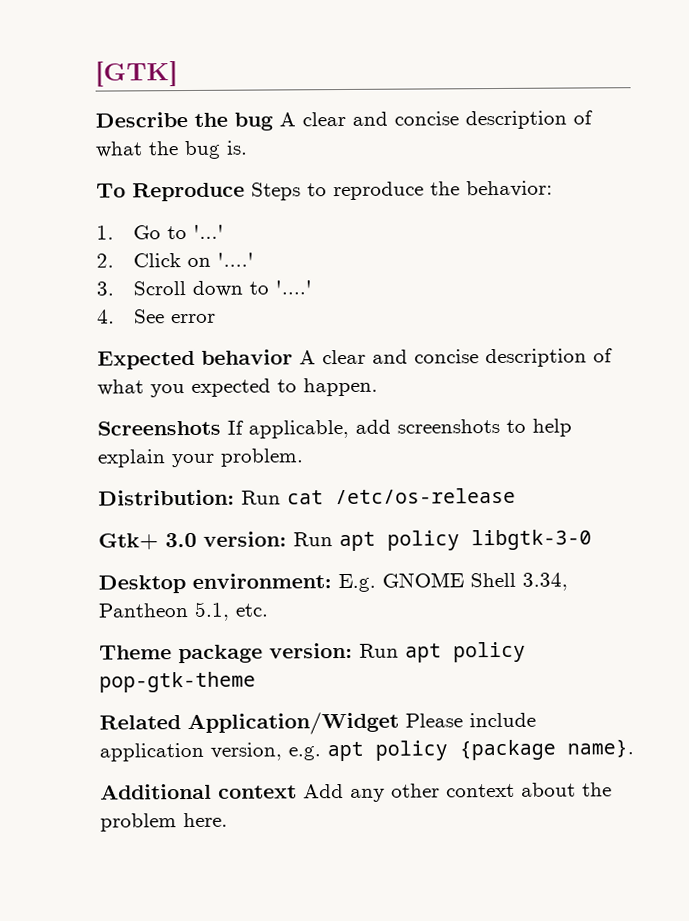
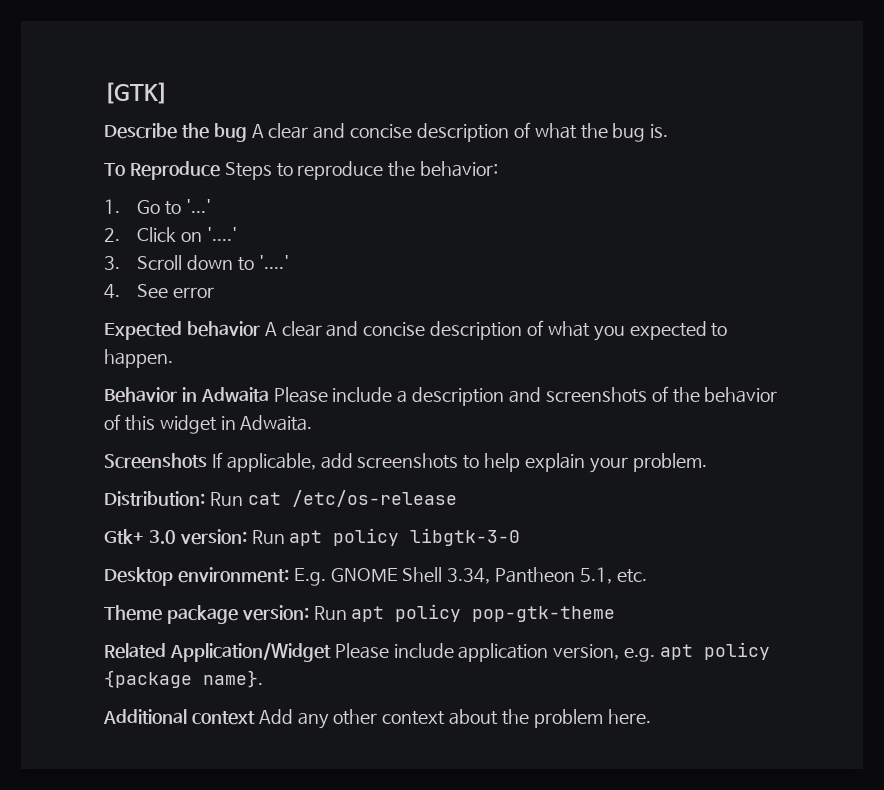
+ Behavior in Adwaita Please include a description and screenshots of the behavior of this widget in Adwaita.

